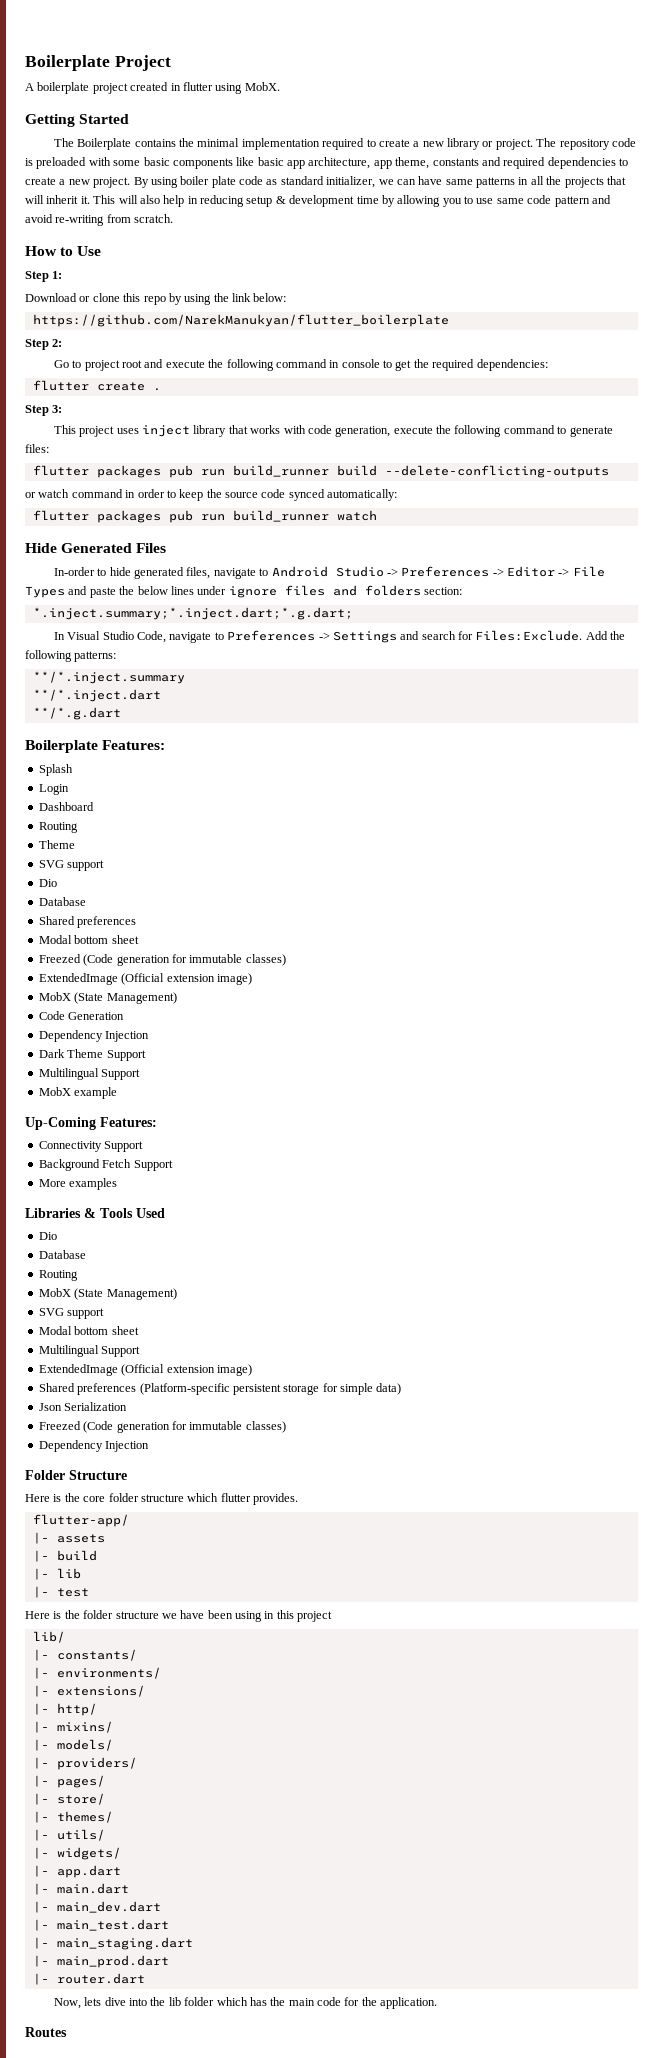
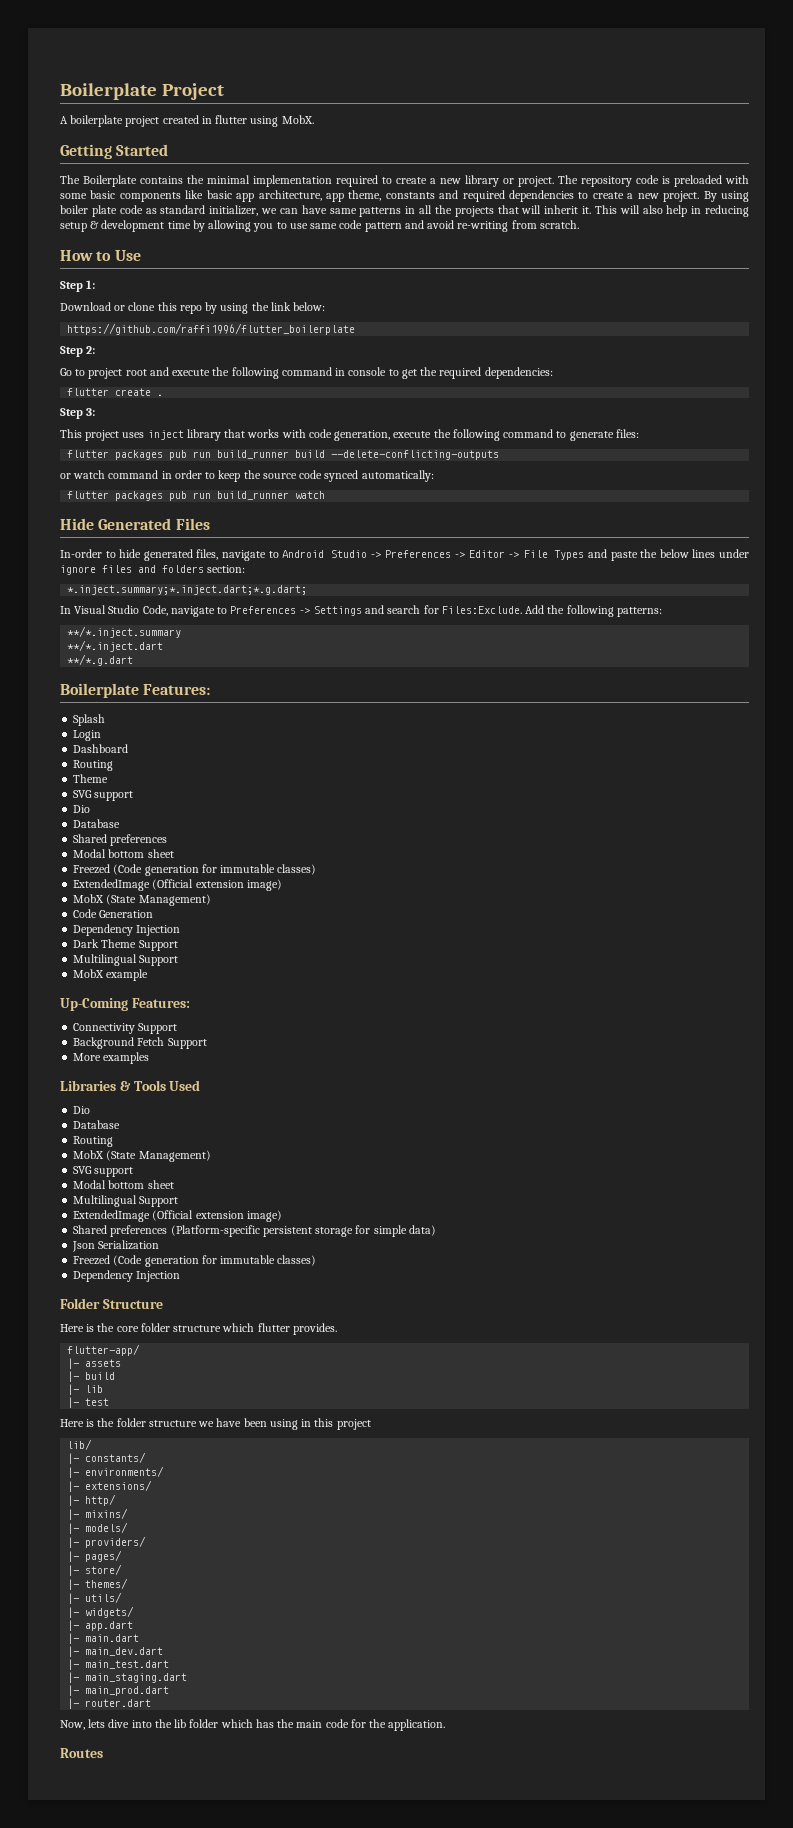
- https://github.com/NarekManukyan/flutter_boilerplate
+ https://github.com/raffi1996/flutter_boilerplate

